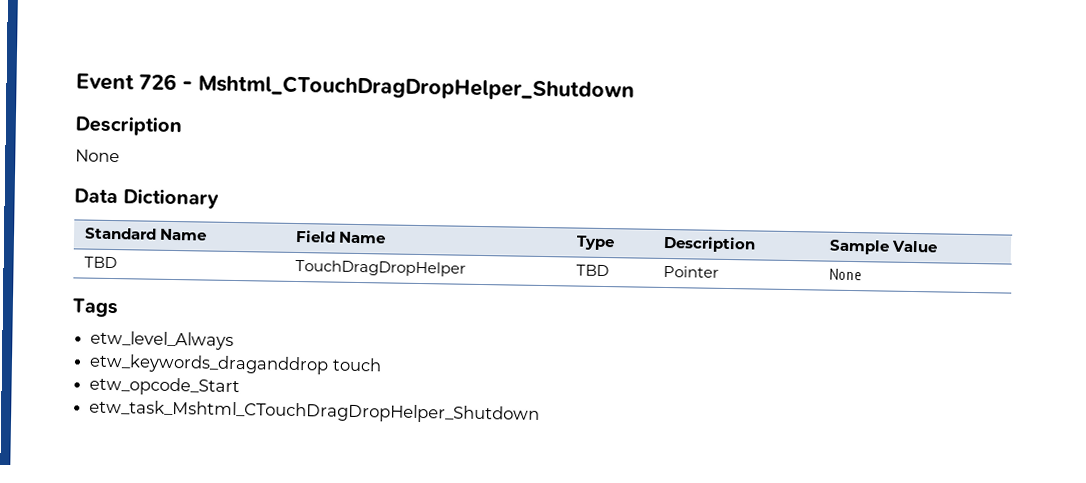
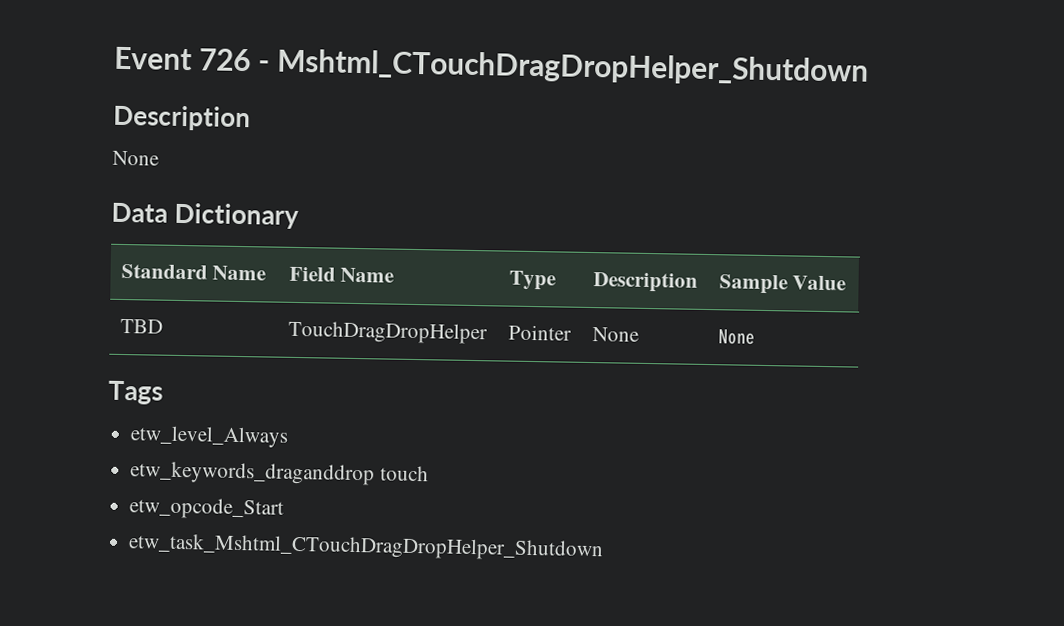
- TBD | TouchDragDropHelper | TBD | Pointer | None
+ TBD | TouchDragDropHelper | Pointer | None | None

